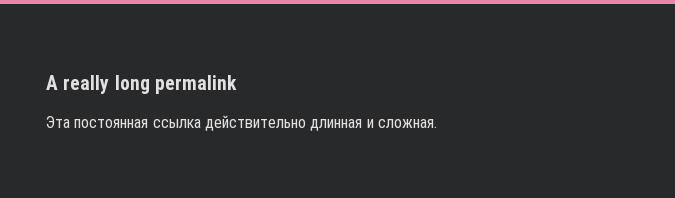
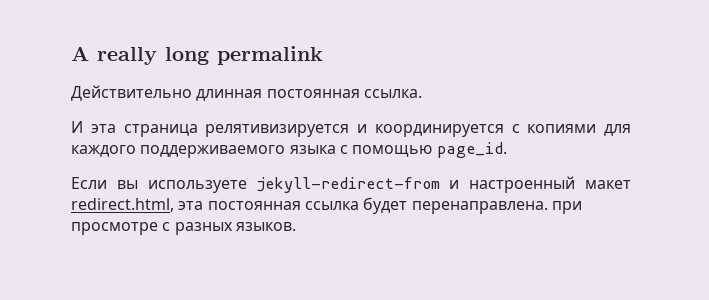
- Эта постоянная ссылка действительно длинная и сложная.
+ Действительно длинная постоянная ссылка.
+ И эта страница релятивизируется и координируется с копиями для каждого поддерживаемого языка с помощью page_id.
+ Если вы используете jekyll-redirect-from и настроенный макет redirect.html, эта постоянная ссылка будет перенаправлена. при просмотре с разных языков.

